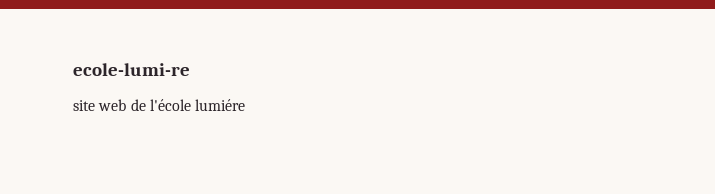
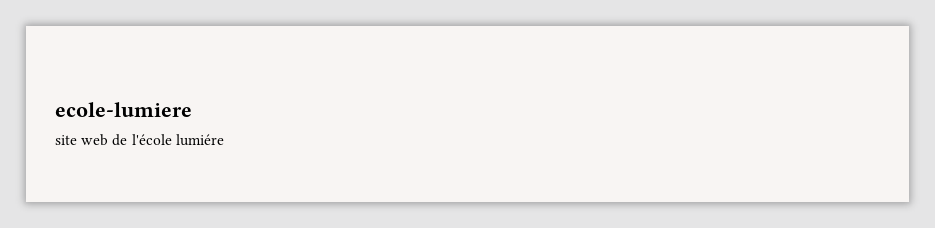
- ecole-lumi-re
+ ecole-lumiere

